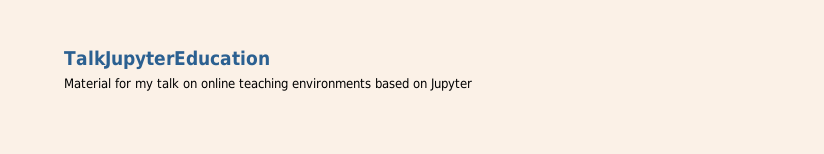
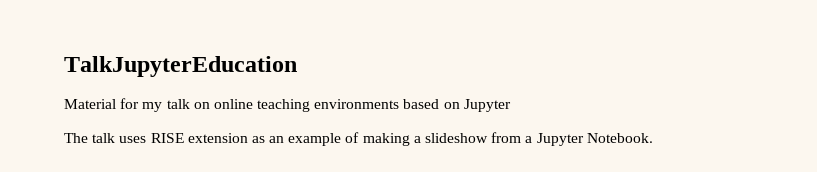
+ The talk uses RISE extension as an example of making a slideshow from a Jupyter Notebook.

